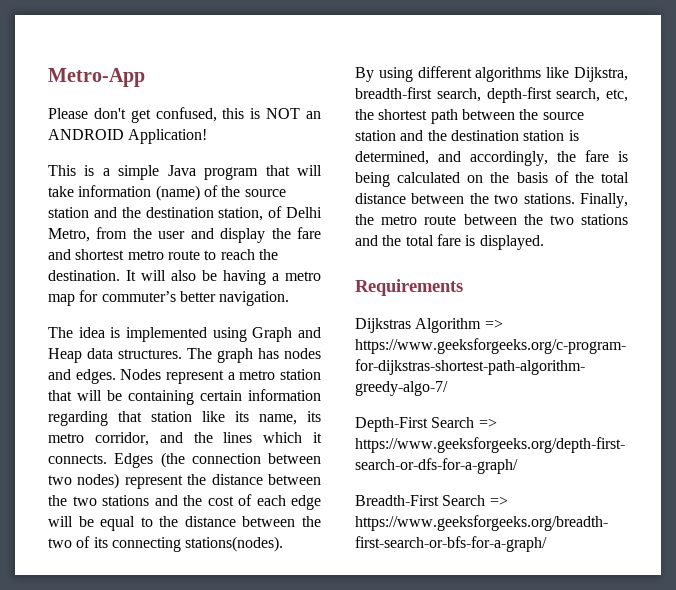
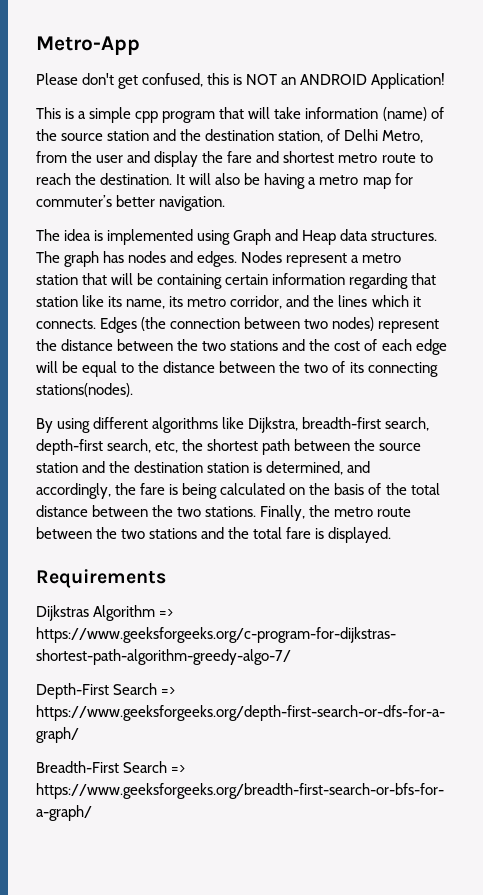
- This is a simple Java program that will take information (name) of the source station and the destination station, of Delhi Metro, from the user and display the fare and shortest metro route to reach the destination.
+ This is a simple cpp program that will take information (name) of the source station and the destination station, of Delhi Metro, from the user and display the fare and shortest metro route to reach the destination.

